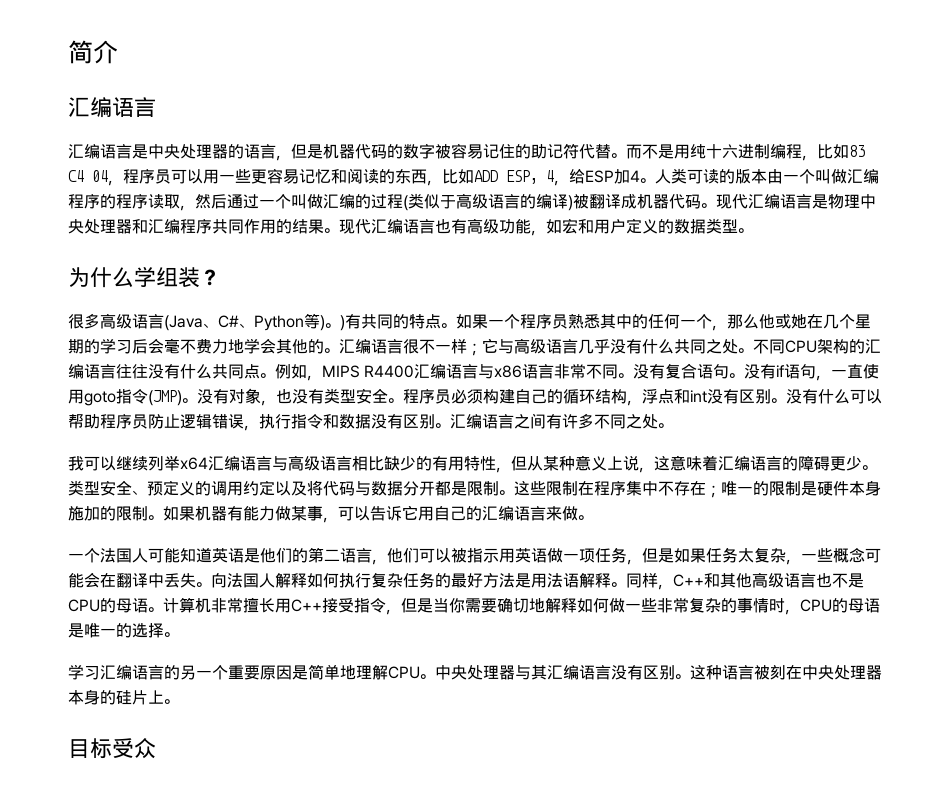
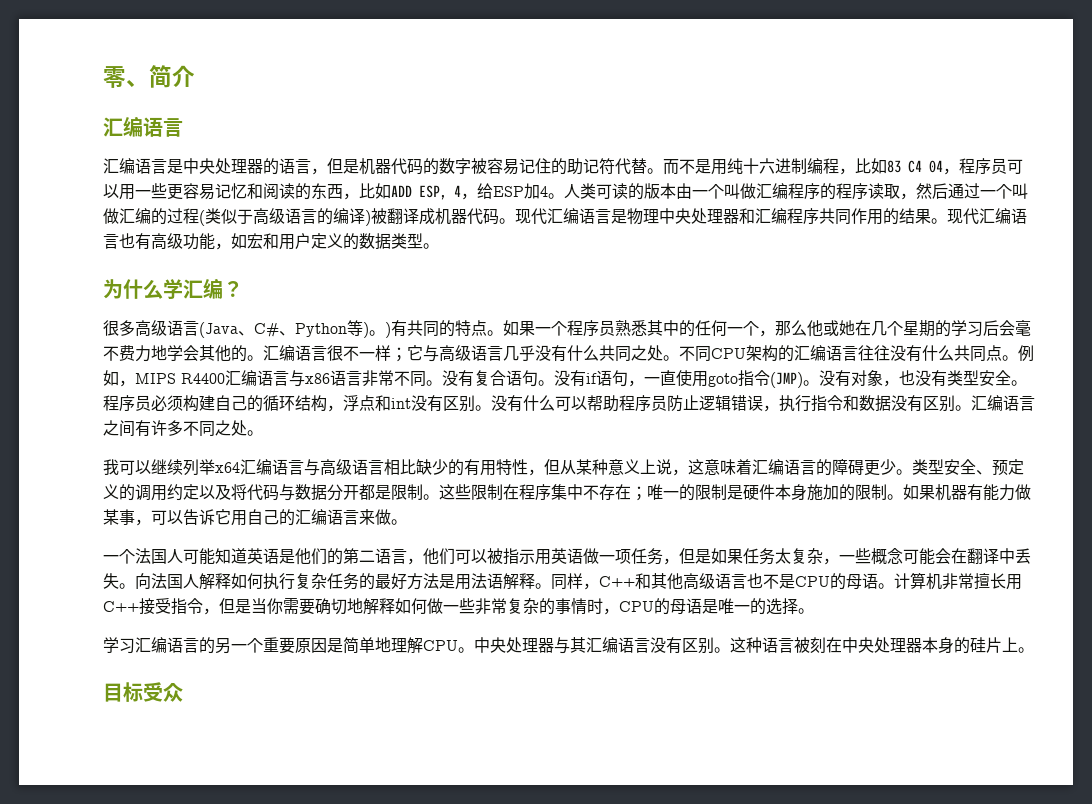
- 简介
+ 零、简介
- 为什么学组装？
+ 为什么学汇编？

